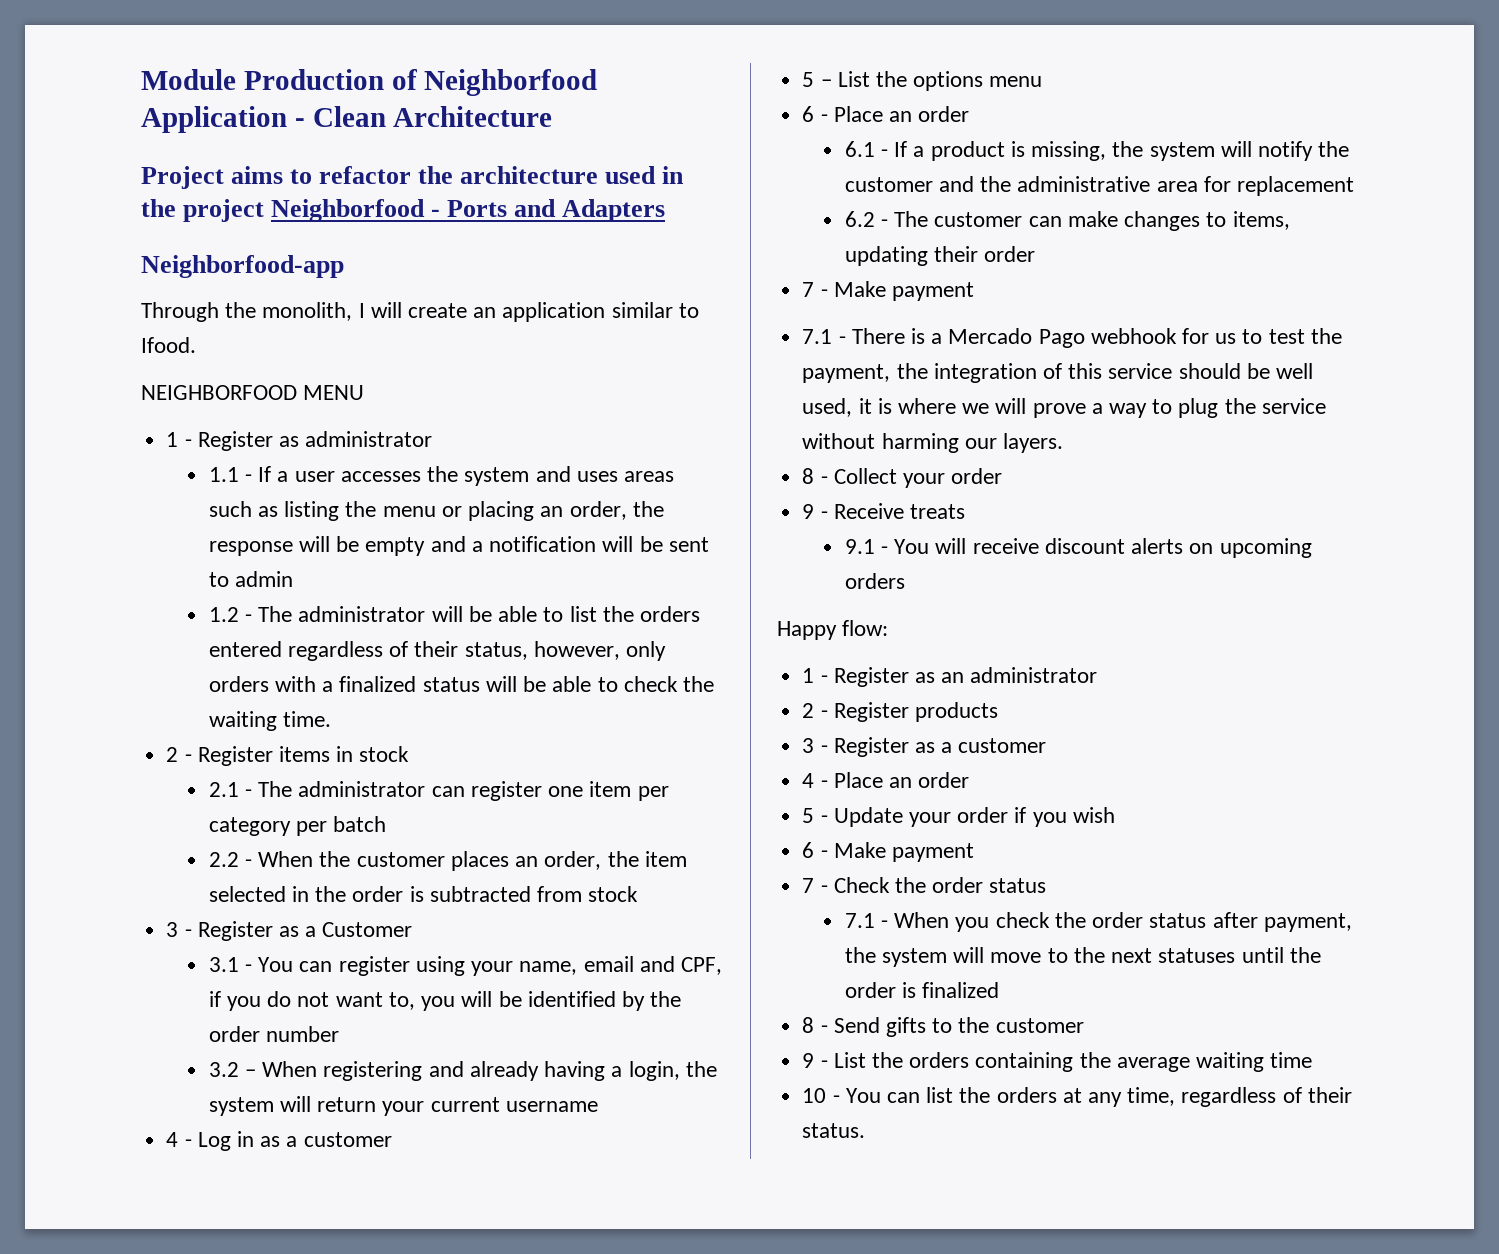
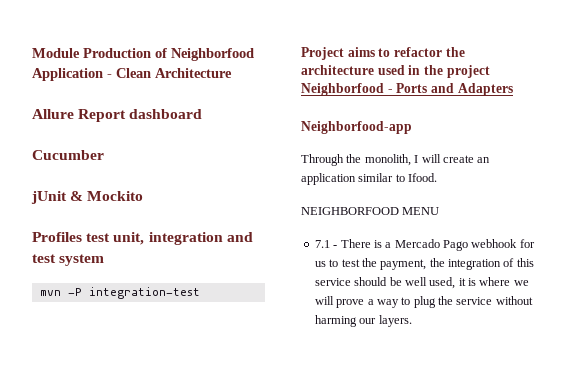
+ Allure Report dashboard
+ Cucumber
+ jUnit & Mockito
+ Profiles test unit, integration and test system
+ mvn -P integration-test
- 1 - Register as administrator
- 1.1 - If a user accesses the system and uses areas such as listing the menu or placing an order, the response will be empty and a notification will be sent to admin
- 1.2 - The administrator will be able to list the orders entered regardless of their status, however, only orders with a finalized status will be able to check the waiting time.
- 2 - Register items in stock
- 2.1 - The administrator can register one item per category per batch
- 2.2 - When the customer places an order, the item selected in the order is subtracted from stock
- 3 - Register as a Customer
- 3.1 - You can register using your name, email and CPF, if you do not want to, you will be identified by the order number
- 3.2 – When registering and already having a login, the system will return your current username
- 4 - Log in as a customer
- 5 – List the options menu
- 6 - Place an order
- 6.1 - If a product is missing, the system will notify the customer and the administrative area for replacement
- 6.2 - The customer can make changes to items, updating their order
- 7 - Make payment
- 8 - Collect your order
- 9 - Receive treats
- 9.1 - You will receive discount alerts on upcoming orders
- Happy flow:
- 1 - Register as an administrator
- 2 - Register products
- 3 - Register as a customer
- 4 - Place an order
- 5 - Update your order if you wish
- 6 - Make payment
- 7 - Check the order status
- 7.1 - When you check the order status after payment, the system will move to the next statuses until the order is finalized
- 8 - Send gifts to the customer
- 9 - List the orders containing the average waiting time
- 10 - You can list the orders at any time, regardless of their status.

